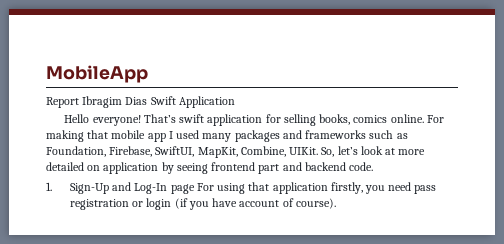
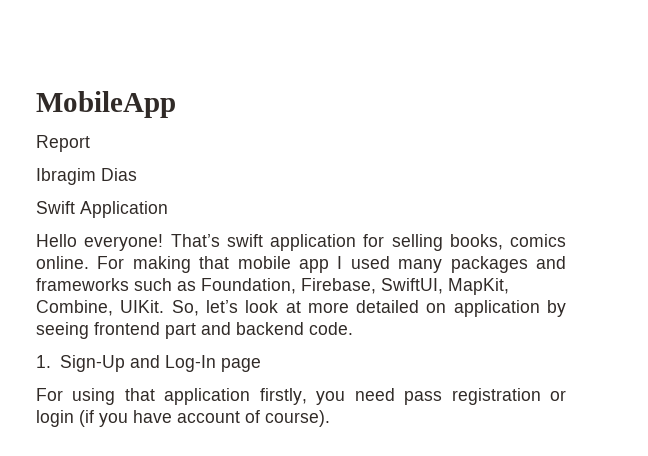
- Report Ibragim Dias Swift Application
+ Report
+ Ibragim Dias
+ Swift Application
- 1. Sign-Up and Log-In page For using that application firstly, you need pass registration or login (if you have account of course).
+ 1. Sign-Up and Log-In page
+ For using that application firstly, you need pass registration or login (if you have account of course).

